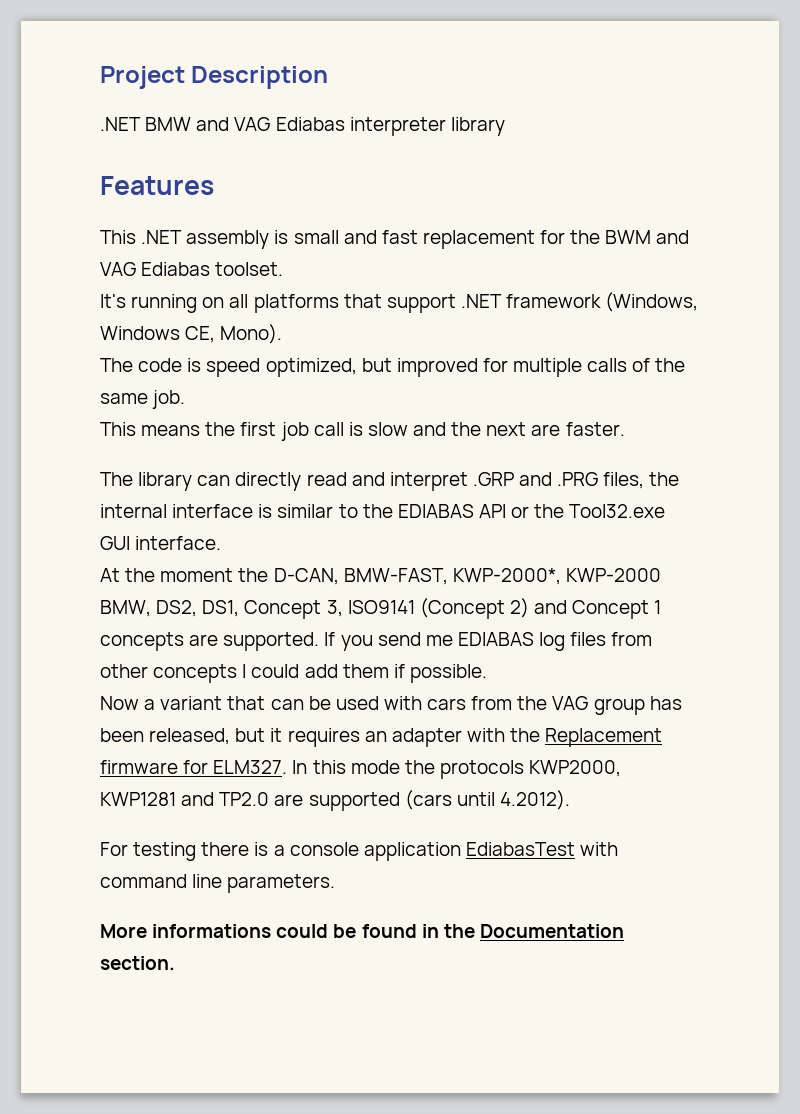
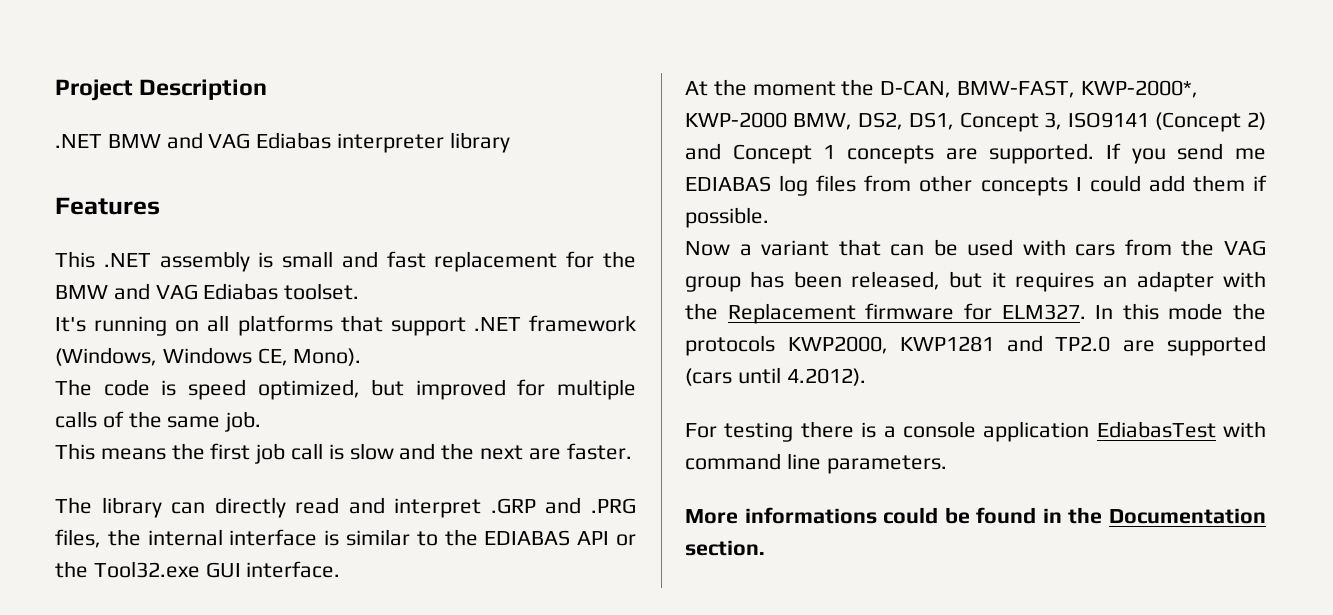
- This .NET assembly is small and fast replacement for the BWM and VAG Ediabas toolset.
+ This .NET assembly is small and fast replacement for the BMW and VAG Ediabas toolset.

